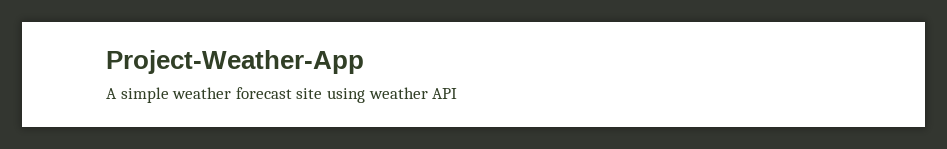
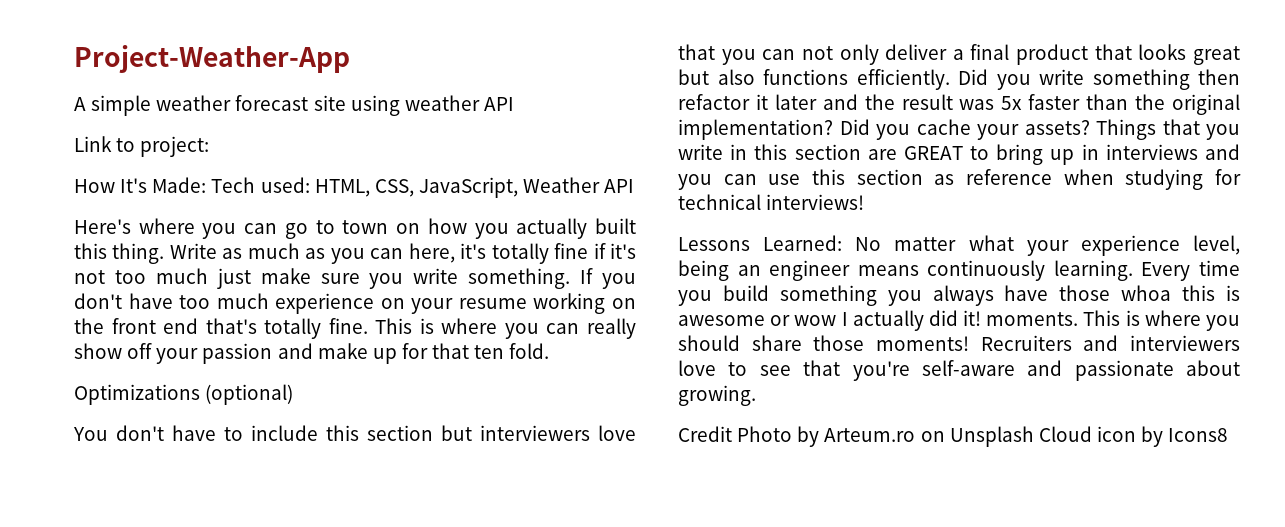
+ Link to project:
+ How It's Made: Tech used: HTML, CSS, JavaScript, Weather API
+ Here's where you can go to town on how you actually built this thing. Write as much as you can here, it's totally fine if it's not too much just make sure you write something. If you don't have too much experience on your resume working on the front end that's totally fine. This is where you can really show off your passion and make up for that ten fold.
+ Optimizations (optional)
+ You don't have to include this section but interviewers love that you can not only deliver a final product that looks great but also functions efficiently. Did you write something then refactor it later and the result was 5x faster than the original implementation? Did you cache your assets? Things that you write in this section are GREAT to bring up in interviews and you can use this section as reference when studying for technical interviews!
+ Lessons Learned: No matter what your experience level, being an engineer means continuously learning. Every time you build something you always have those whoa this is awesome or wow I actually did it! moments. This is where you should share those moments! Recruiters and interviewers love to see that you're self-aware and passionate about growing.
+ Credit Photo by Arteum.ro on Unsplash Cloud icon by Icons8

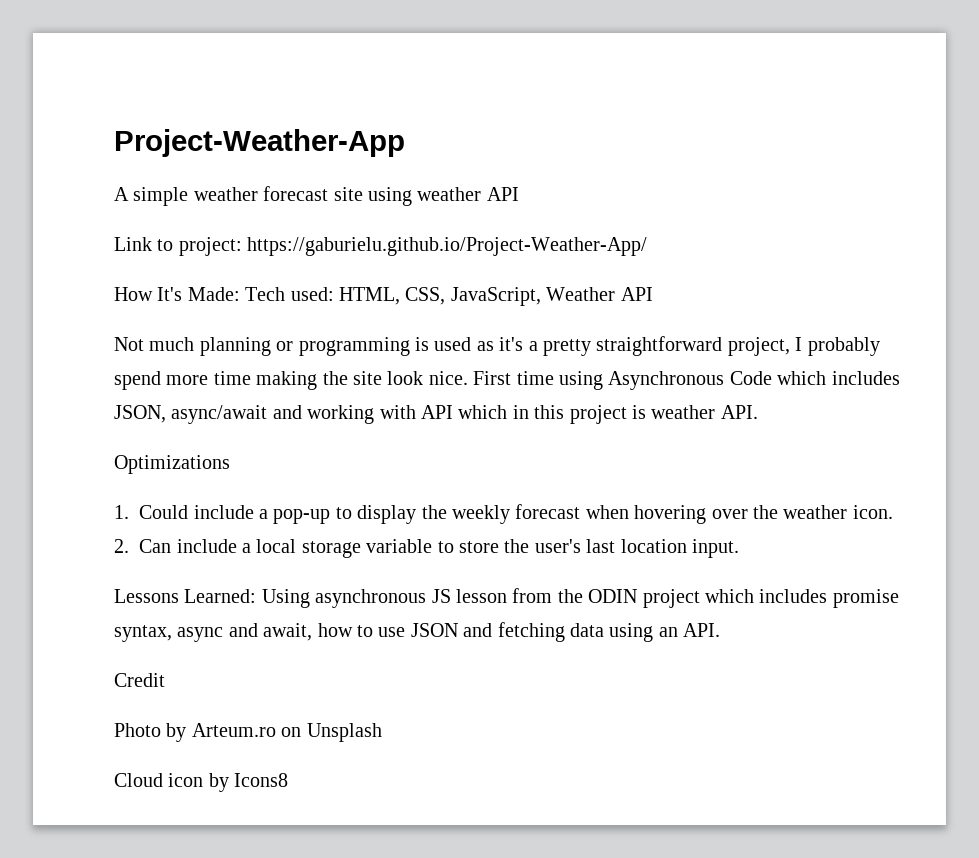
- Link to project:
+ Link to project: https://gaburielu.github.io/Project-Weather-App/
- Here's where you can go to town on how you actually built this thing. Write as much as you can here, it's totally fine if it's not too much just make sure you write something. If you don't have too much experience on your resume working on the front end that's totally fine. This is where you can really show off your passion and make up for that ten fold.
- Optimizations (optional)
- You don't have to include this section but interviewers love that you can not only deliver a final product that looks great but also functions efficiently. Did you write something then refactor it later and the result was 5x faster than the original implementation? Did you cache your assets? Things that you write in this section are GREAT to bring up in interviews and you can use this section as reference when studying for technical interviews!
- Lessons Learned: No matter what your experience level, being an engineer means continuously learning. Every time you build something you always have those whoa this is awesome or wow I actually did it! moments. This is where you should share those moments! Recruiters and interviewers love to see that you're self-aware and passionate about growing.
+ Not much planning or programming is used as it's a pretty straightforward project, I probably spend more time making the site look nice. First time using Asynchronous Code which includes JSON, async/await and working with API which in this project is weather API.
+ Optimizations
+ 1. Could include a pop-up to display the weekly forecast when hovering over the weather icon.
+ 2. Can include a local storage variable to store the user's last location input.
+ Lessons Learned: Using asynchronous JS lesson from the ODIN project which includes promise syntax, async and await, how to use JSON and fetching data using an API.
- Credit Photo by Arteum.ro on Unsplash Cloud icon by Icons8
+ Credit
+ Photo by Arteum.ro on Unsplash
+ Cloud icon by Icons8

